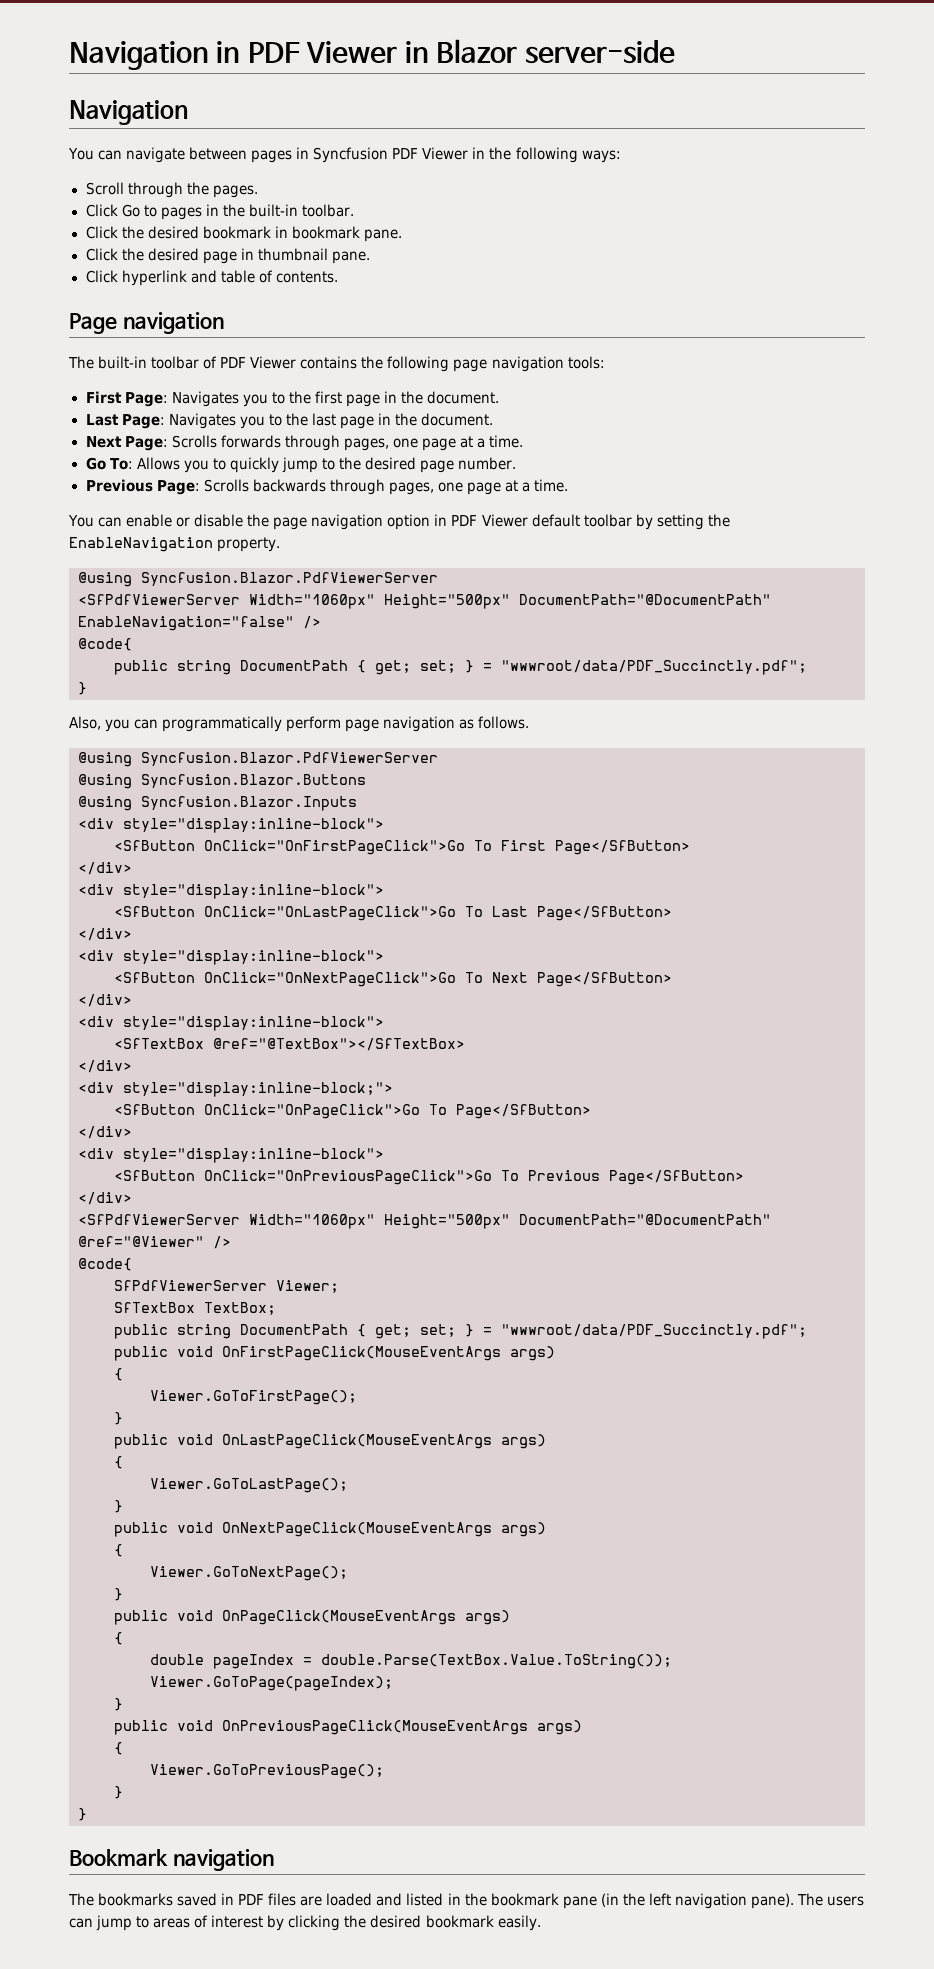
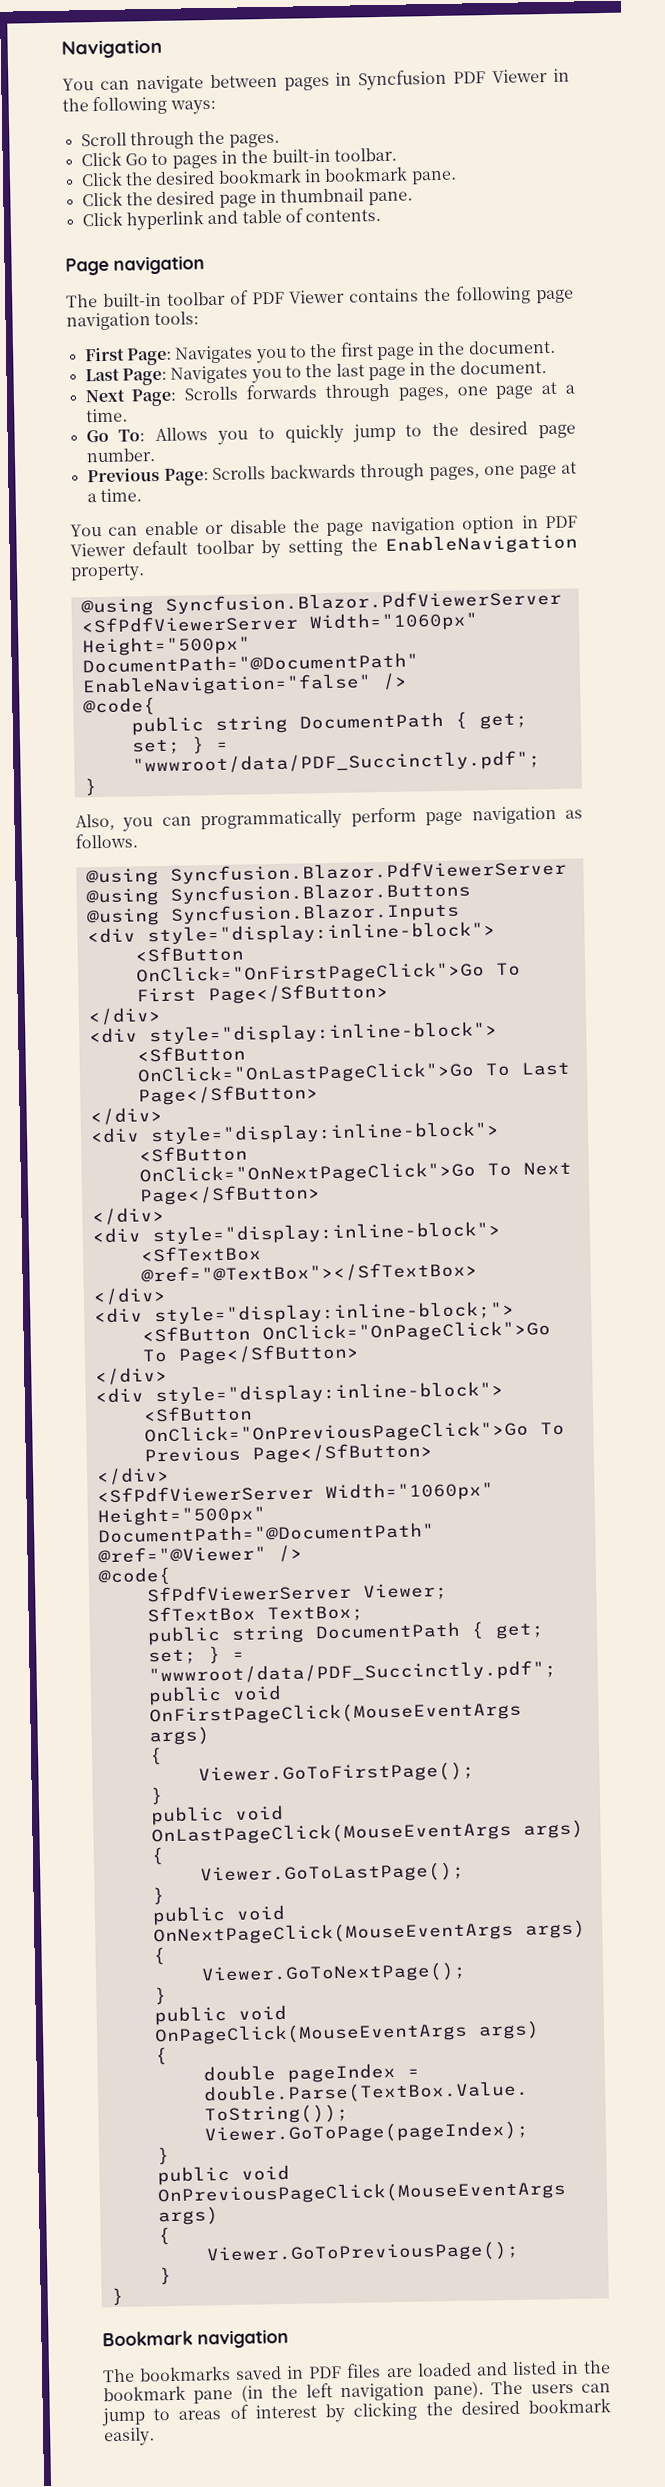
- Navigation in PDF Viewer in Blazor server-side

